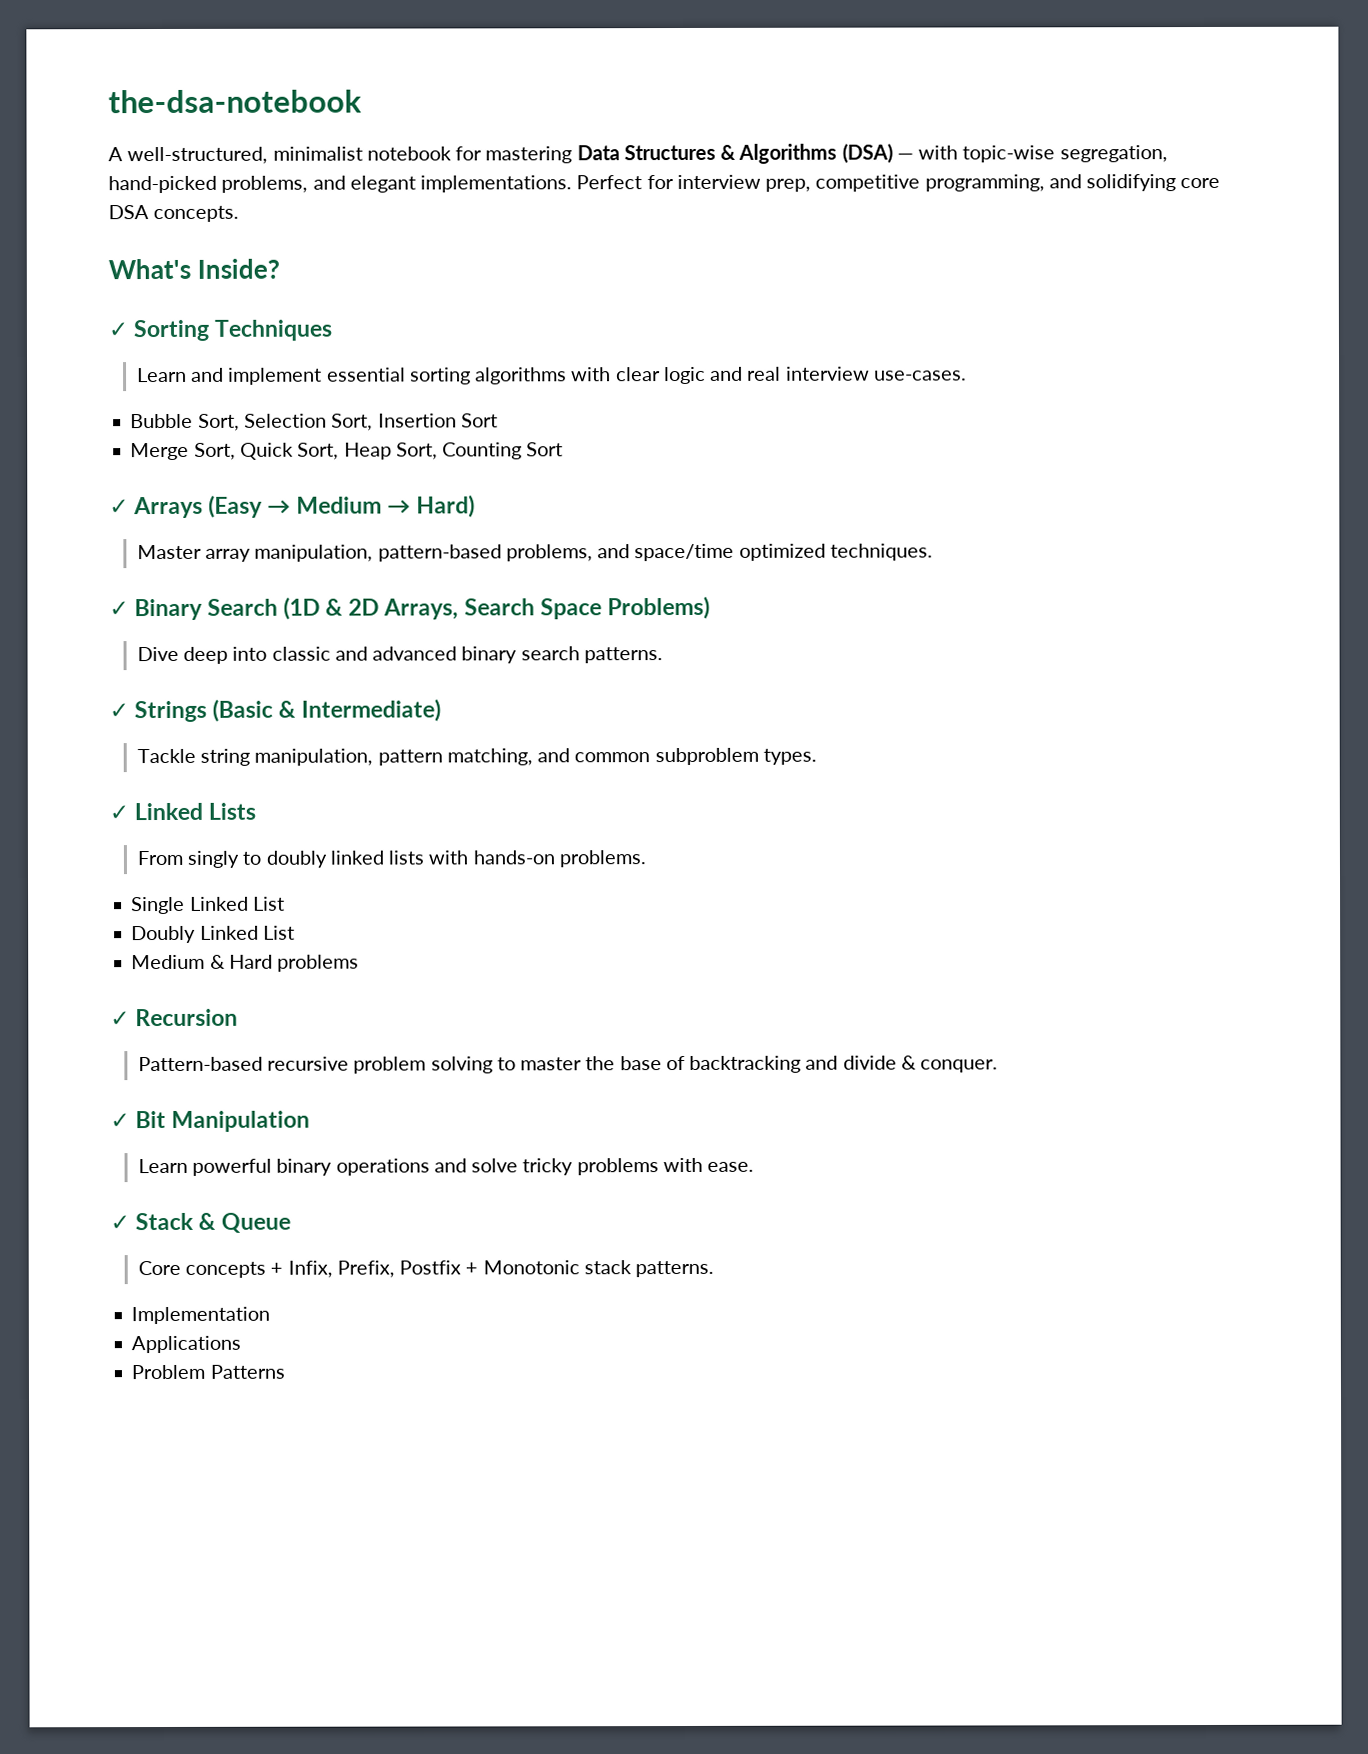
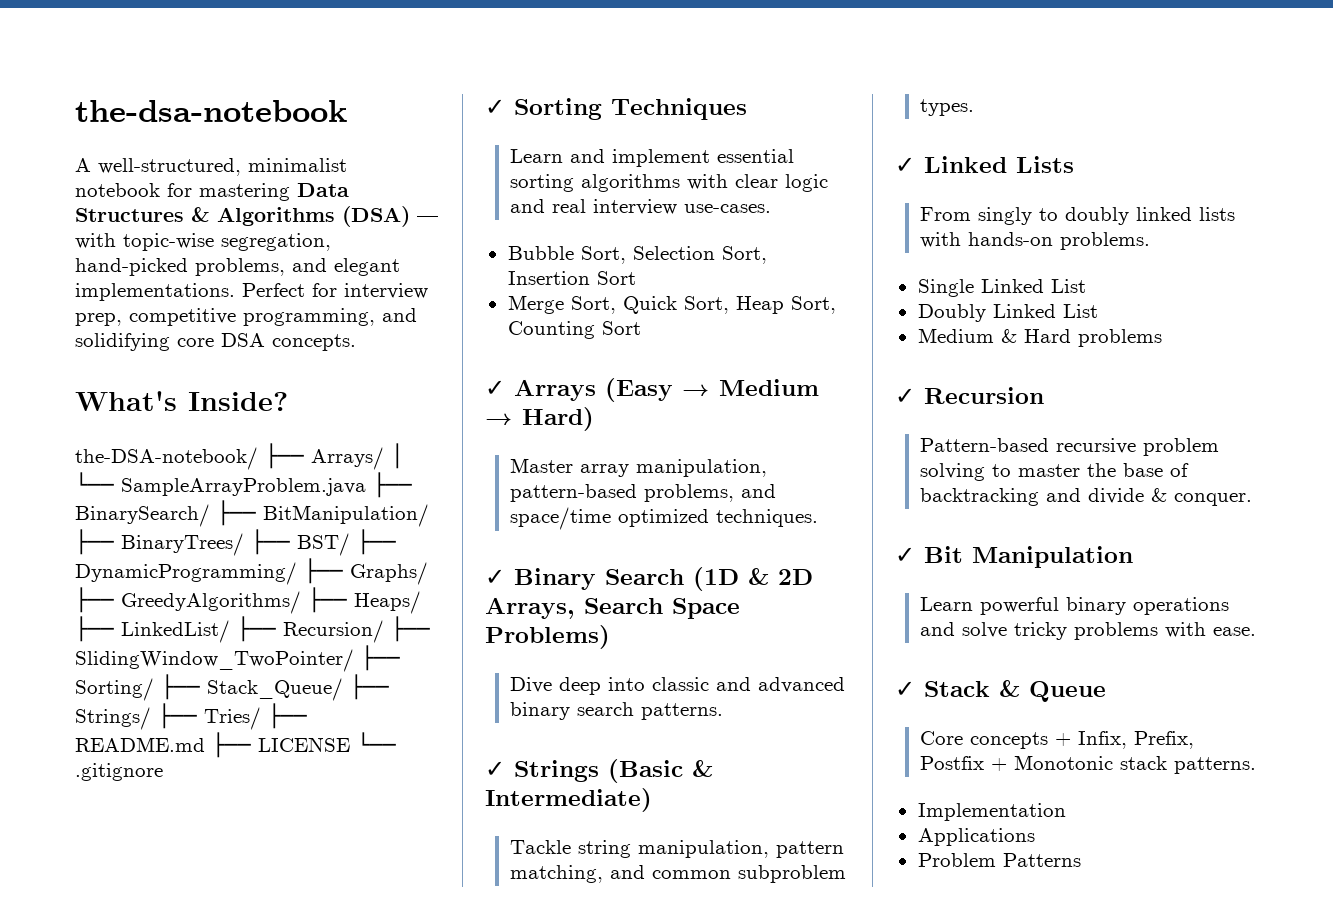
+ the-DSA-notebook/ ├── Arrays/ │ └── SampleArrayProblem.java ├── BinarySearch/ ├── BitManipulation/ ├── BinaryTrees/ ├── BST/ ├── DynamicProgramming/ ├── Graphs/ ├── GreedyAlgorithms/ ├── Heaps/ ├── LinkedList/ ├── Recursion/ ├── SlidingWindow_TwoPointer/ ├── Sorting/ ├── Stack_Queue/ ├── Strings/ ├── Tries/ ├── README.md ├── LICENSE └── .gitignore

